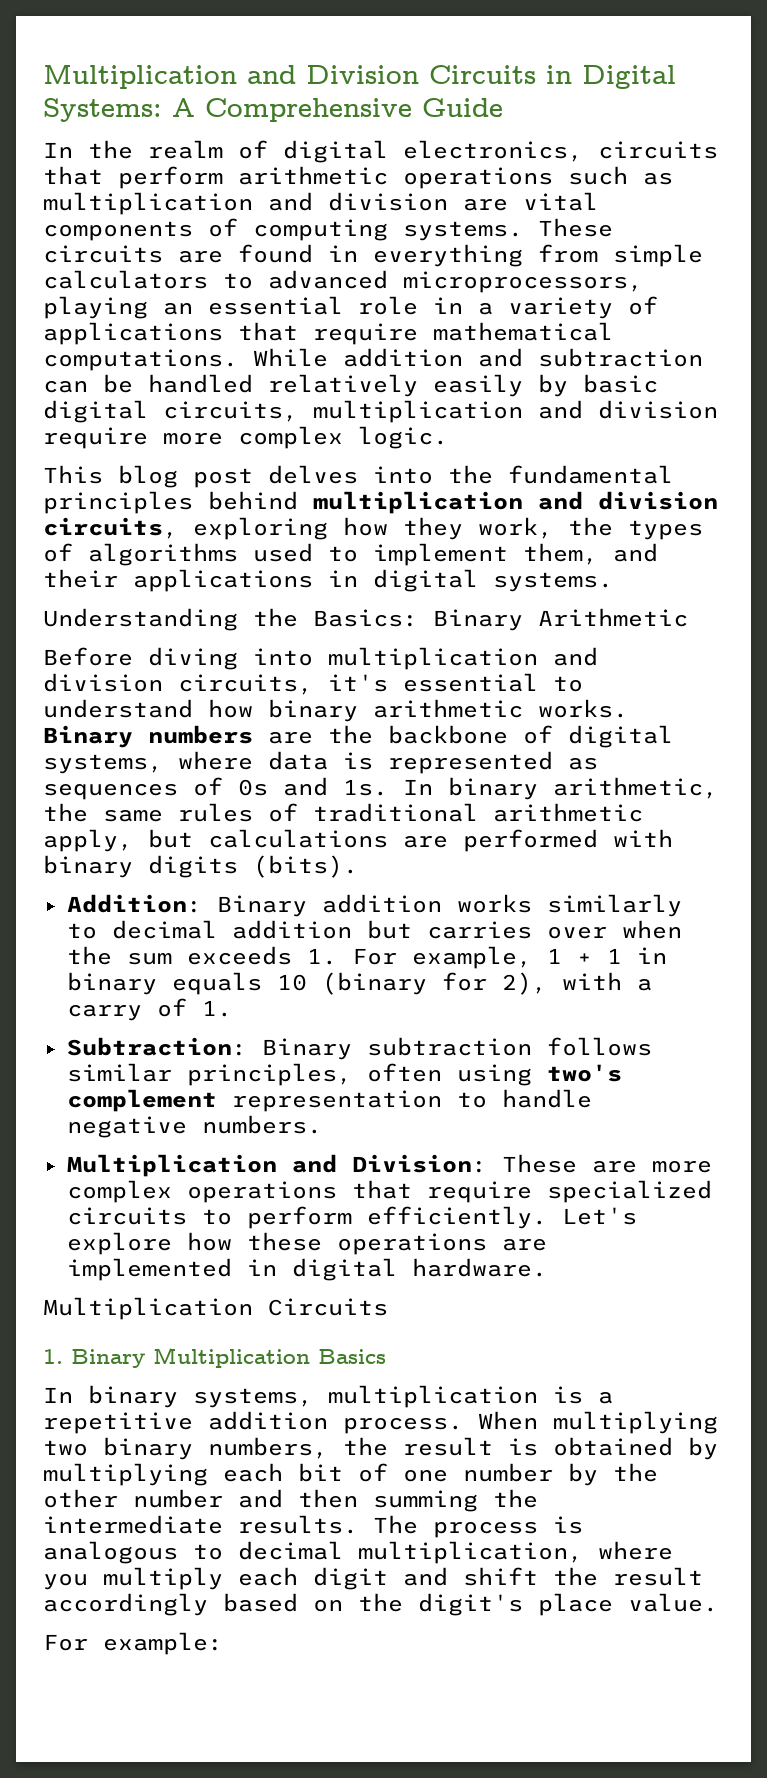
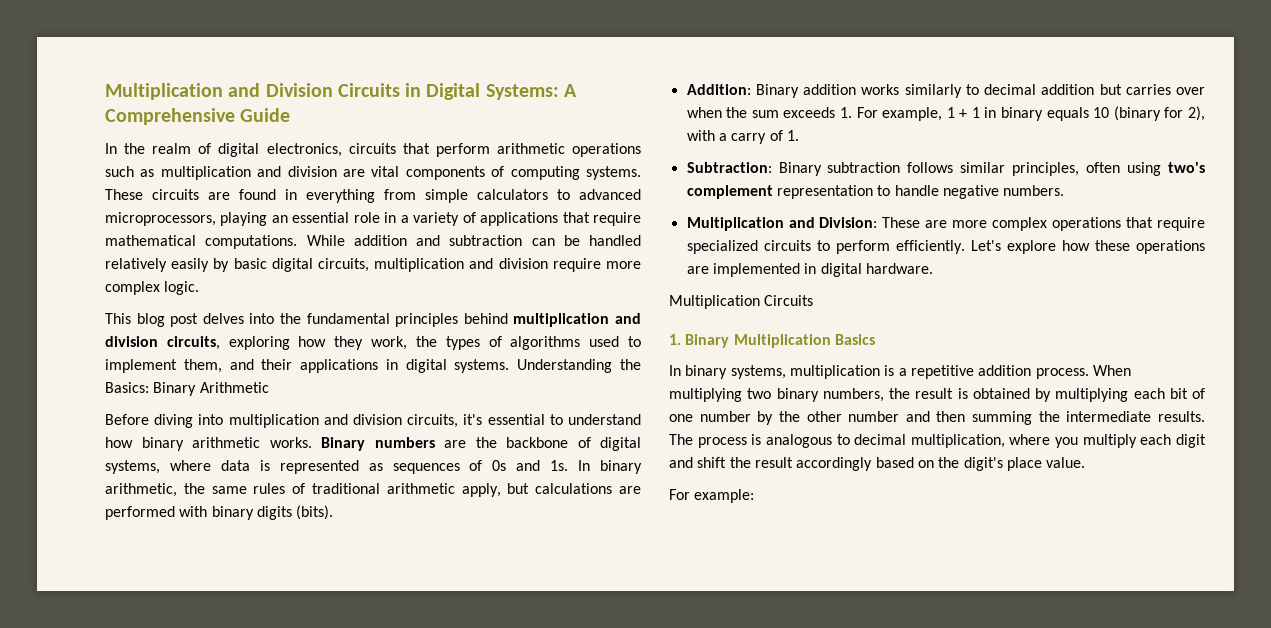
- This blog post delves into the fundamental principles behind multiplication and division circuits, exploring how they work, the types of algorithms used to implement them, and their applications in digital systems.
- Understanding the Basics: Binary Arithmetic
+ This blog post delves into the fundamental principles behind multiplication and division circuits, exploring how they work, the types of algorithms used to implement them, and their applications in digital systems. Understanding the Basics: Binary Arithmetic

